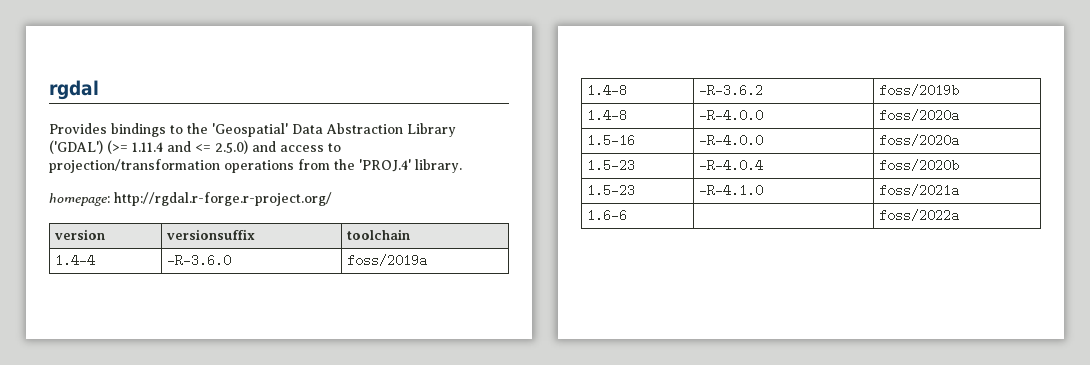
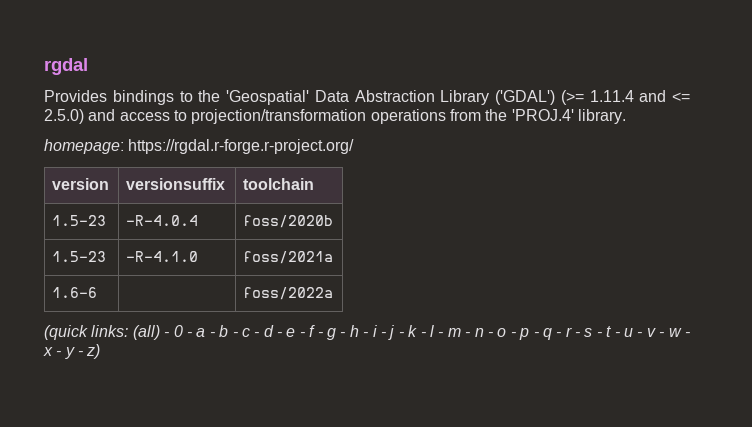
- homepage: http://rgdal.r-forge.r-project.org/
+ homepage: https://rgdal.r-forge.r-project.org/
- 1.4-4 | -R-3.6.0 | foss/2019a
- 1.4-8 | -R-3.6.2 | foss/2019b
- 1.4-8 | -R-4.0.0 | foss/2020a
- 1.5-16 | -R-4.0.0 | foss/2020a
+ (quick links: (all) - 0 - a - b - c - d - e - f - g - h - i - j - k - l - m - n - o - p - q - r - s - t - u - v - w - x - y - z)

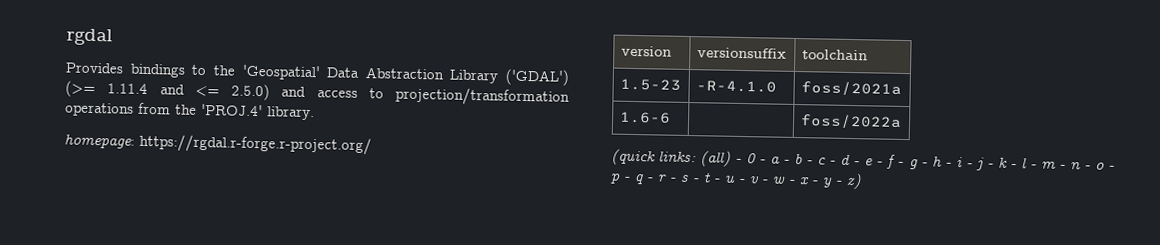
- 1.5-23 | -R-4.0.4 | foss/2020b

